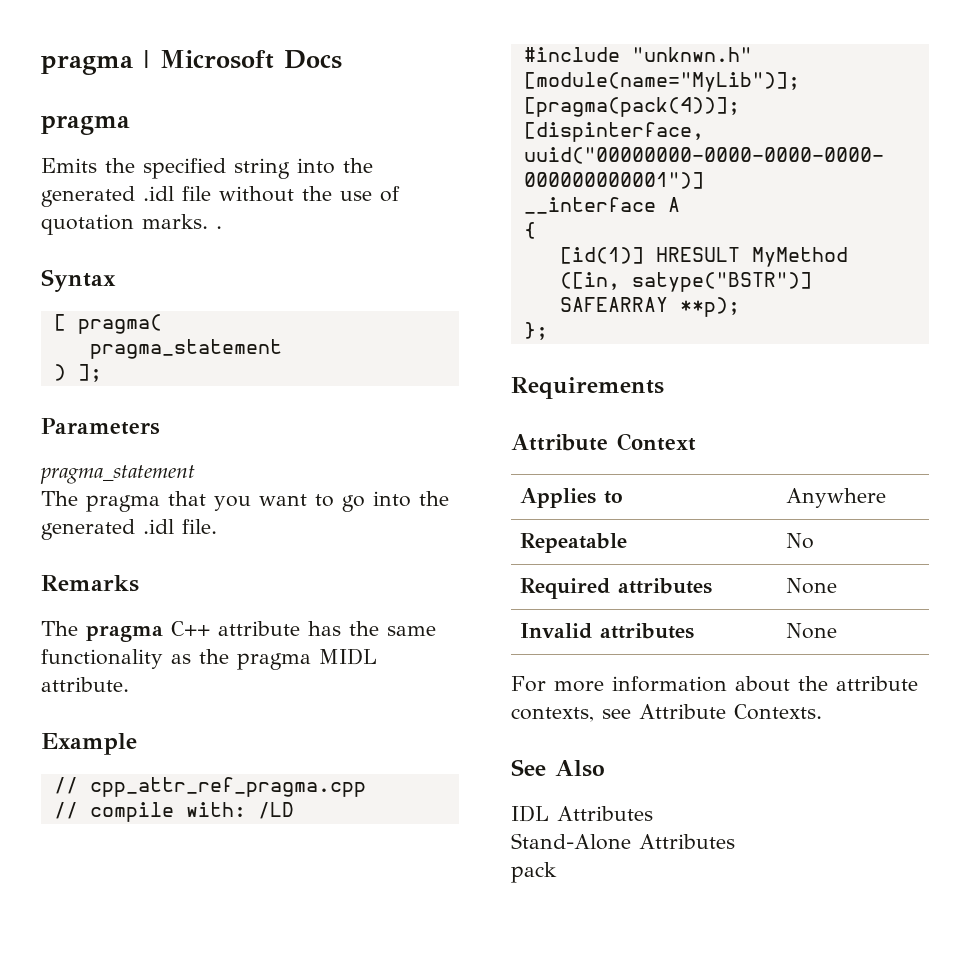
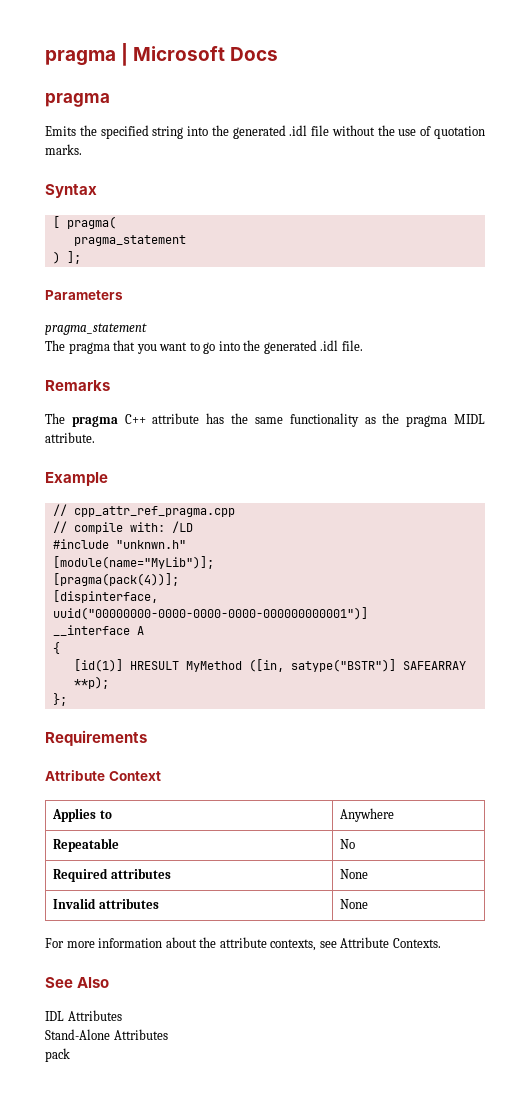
- Emits the specified string into the generated .idl file without the use of quotation marks. .
+ Emits the specified string into the generated .idl file without the use of quotation marks.

